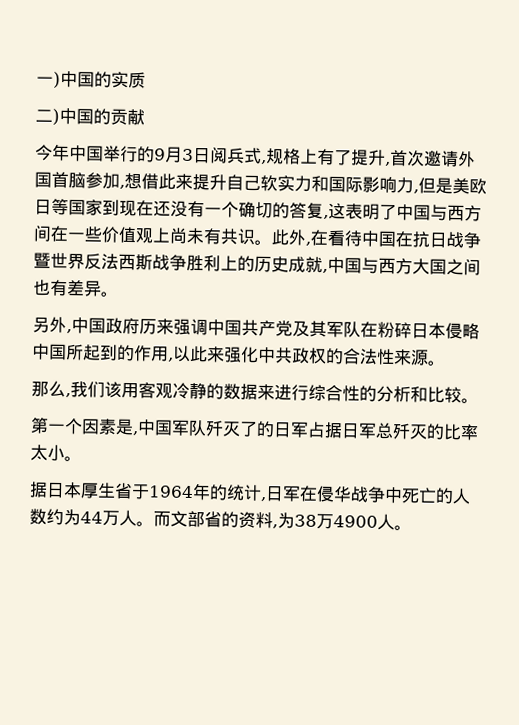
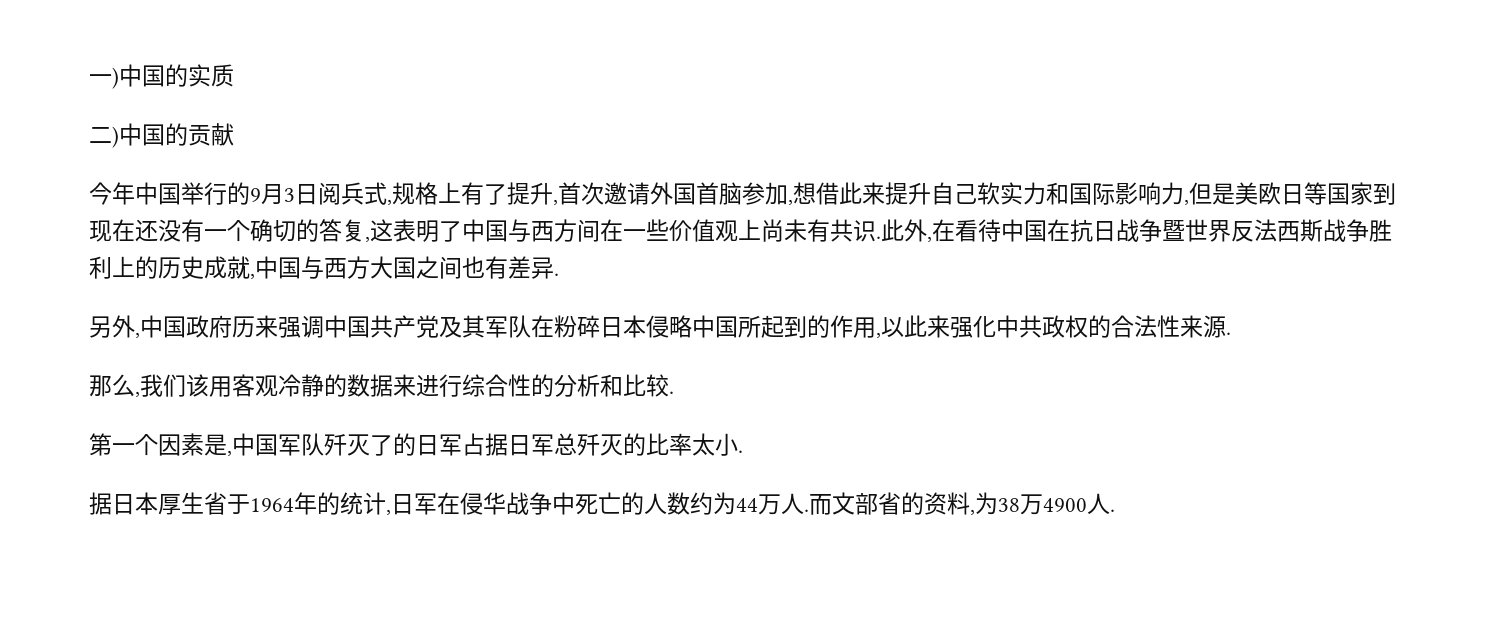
- 今年中国举行的9月3日阅兵式,规格上有了提升,首次邀请外国首脑参加,想借此来提升自己软实力和国际影响力,但是美欧日等国家到现在还没有一个确切的答复,这表明了中国与西方间在一些价值观上尚未有共识。
+ 今年中国举行的9月3日阅兵式,规格上有了提升,首次邀请外国首脑参加,想借此来提升自己软实力和国际影响力,但是美欧日等国家到现在还没有一个确切的答复,这表明了中国与西方间在一些价值观上尚未有共识.
- 此外,在看待中国在抗日战争暨世界反法西斯战争胜利上的历史成就,中国与西方大国之间也有差异。
+ 此外,在看待中国在抗日战争暨世界反法西斯战争胜利上的历史成就,中国与西方大国之间也有差异.
- 另外,中国政府历来强调中国共产党及其军队在粉碎日本侵略中国所起到的作用,以此来强化中共政权的合法性来源。
+ 另外,中国政府历来强调中国共产党及其军队在粉碎日本侵略中国所起到的作用,以此来强化中共政权的合法性来源.
- 那么,我们该用客观冷静的数据来进行综合性的分析和比较。
+ 那么,我们该用客观冷静的数据来进行综合性的分析和比较.
- 第一个因素是,中国军队歼灭了的日军占据日军总歼灭的比率太小。
+ 第一个因素是,中国军队歼灭了的日军占据日军总歼灭的比率太小.
- 据日本厚生省于1964年的统计,日军在侵华战争中死亡的人数约为44万人。
+ 据日本厚生省于1964年的统计,日军在侵华战争中死亡的人数约为44万人.
- 而文部省的资料,为38万4900人。
+ 而文部省的资料,为38万4900人.

